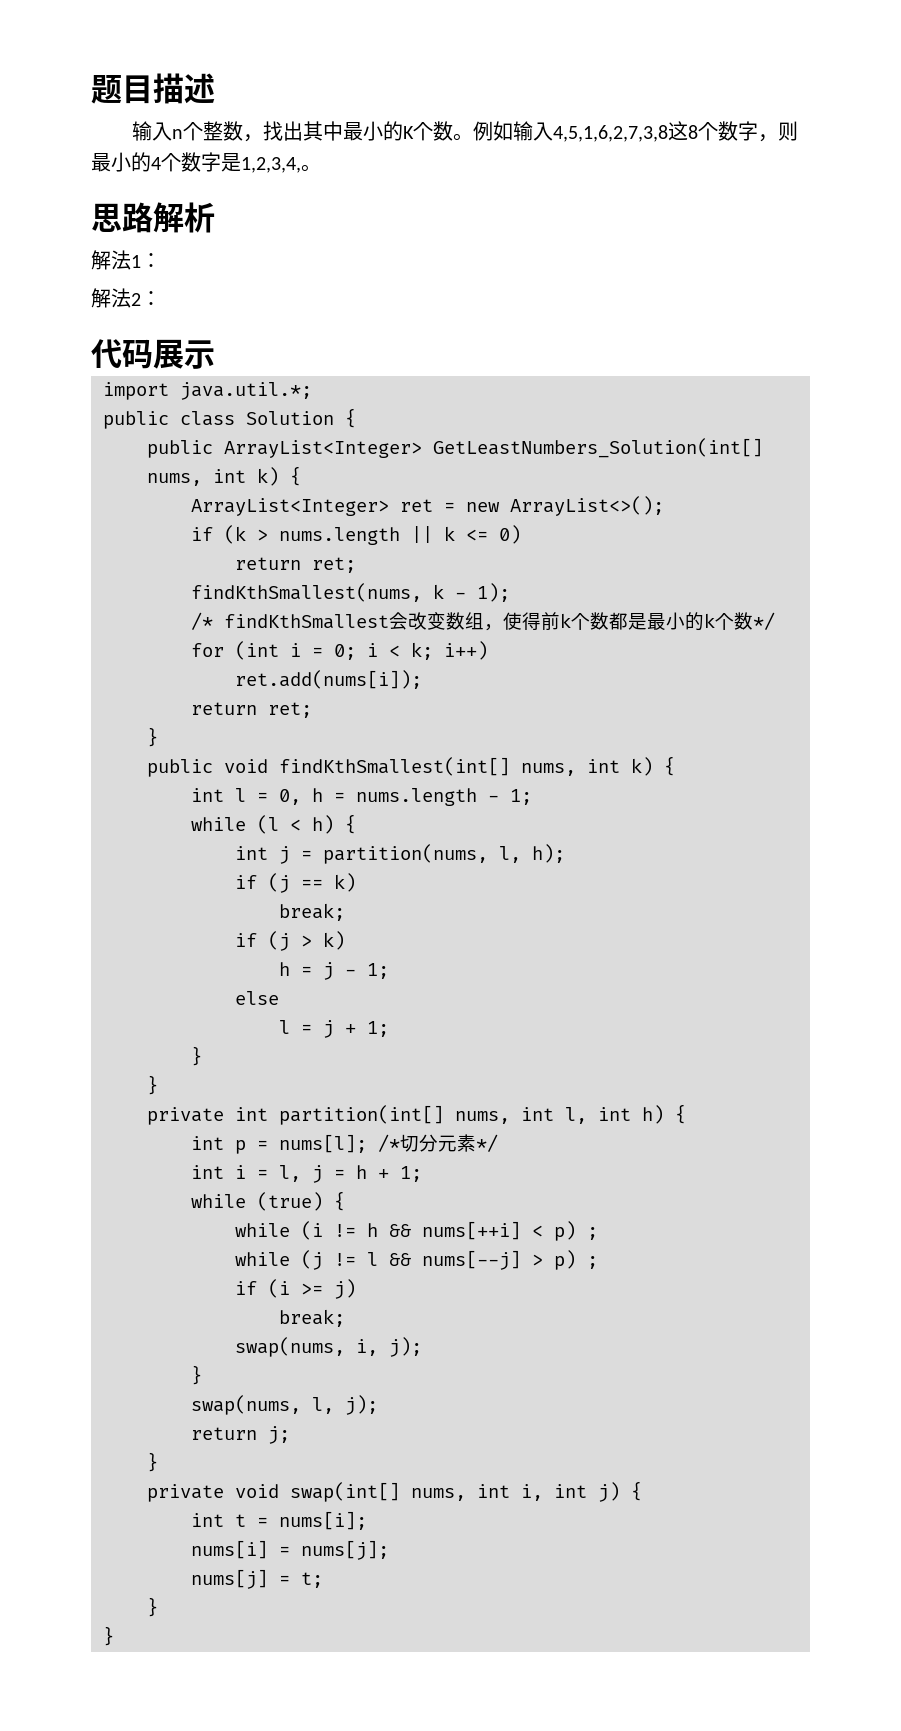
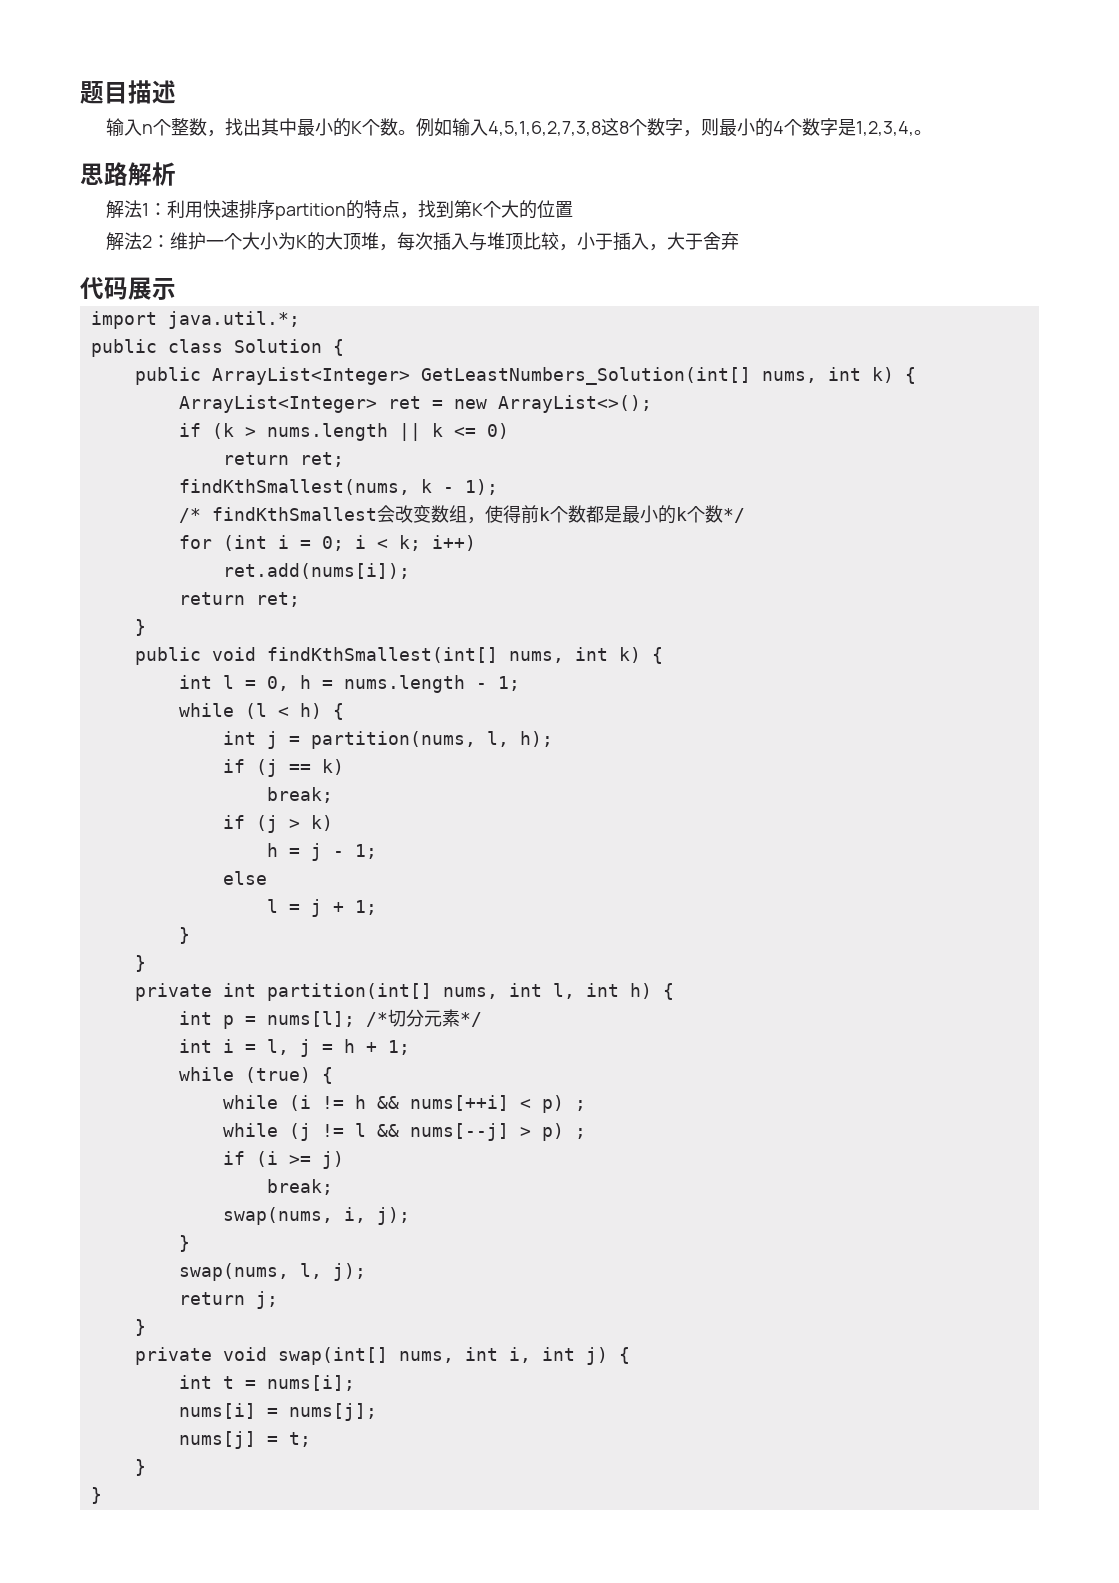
- 解法1：
- 解法2：
+ 解法1：利用快速排序partition的特点，找到第K个大的位置
+ 解法2：维护一个大小为K的大顶堆，每次插入与堆顶比较，小于插入，大于舍弃

